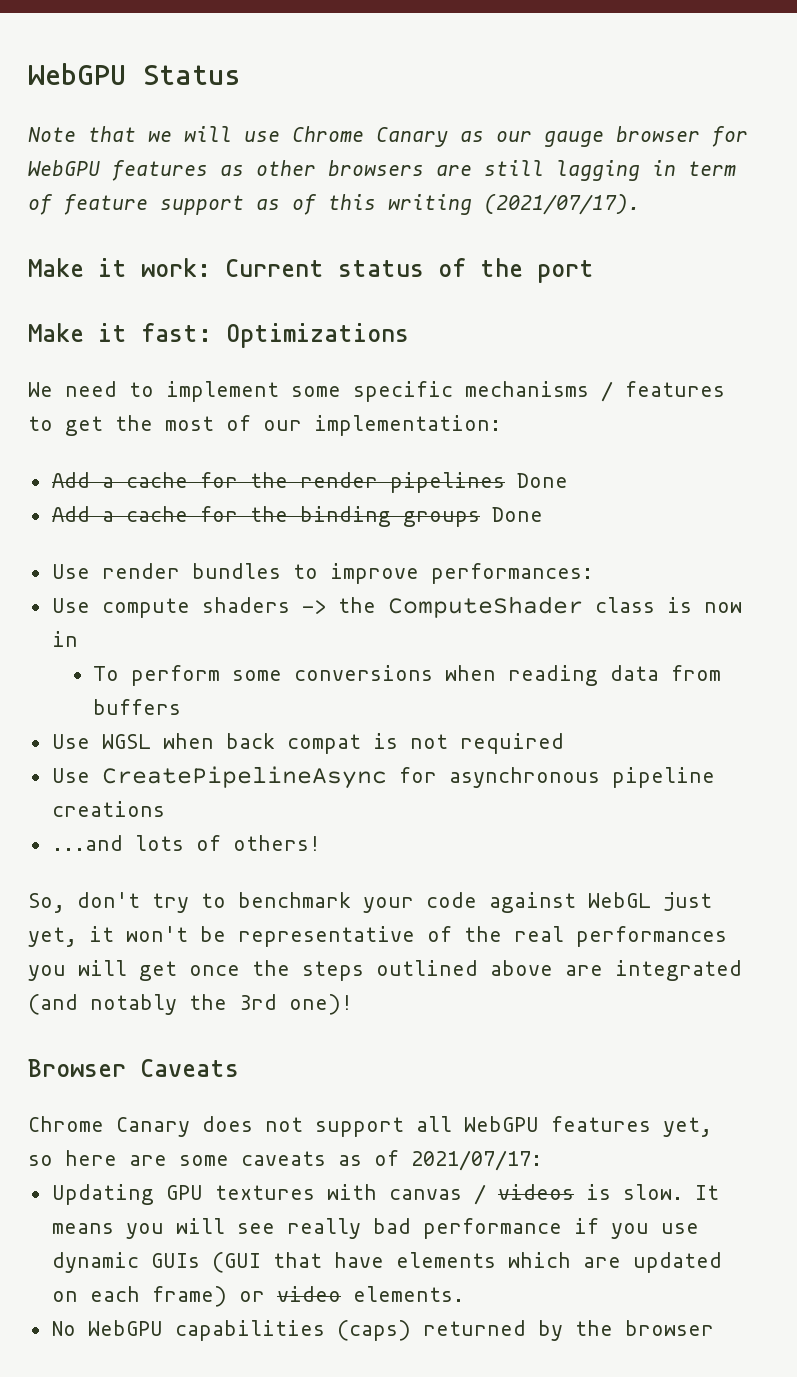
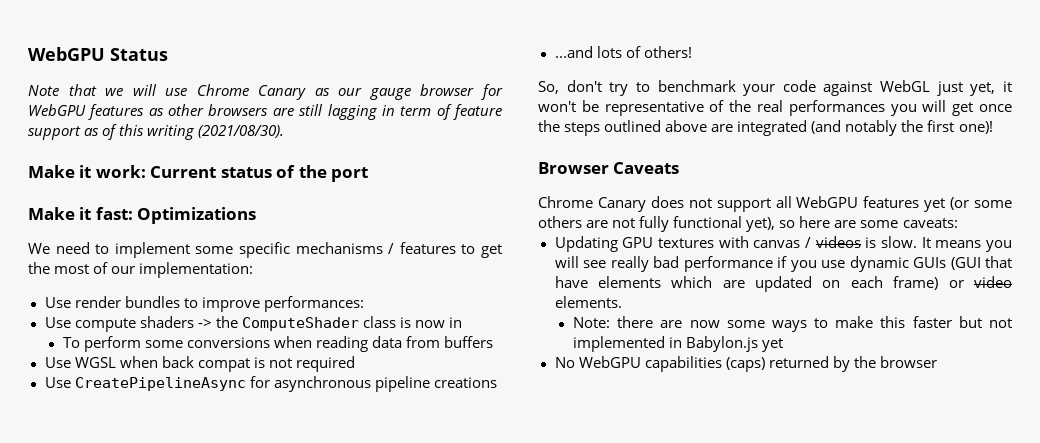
- Note that we will use Chrome Canary as our gauge browser for WebGPU features as other browsers are still lagging in term of feature support as of this writing (2021/07/17).
+ Note that we will use Chrome Canary as our gauge browser for WebGPU features as other browsers are still lagging in term of feature support as of this writing (2021/08/30).
- Add a cache for the render pipelines Done
- Add a cache for the binding groups Done
- So, don't try to benchmark your code against WebGL just yet, it won't be representative of the real performances you will get once the steps outlined above are integrated (and notably the 3rd one)!
+ So, don't try to benchmark your code against WebGL just yet, it won't be representative of the real performances you will get once the steps outlined above are integrated (and notably the first one)!
- Chrome Canary does not support all WebGPU features yet, so here are some caveats as of 2021/07/17:
+ Chrome Canary does not support all WebGPU features yet (or some others are not fully functional yet), so here are some caveats:
+ Note: there are now some ways to make this faster but not implemented in Babylon.js yet

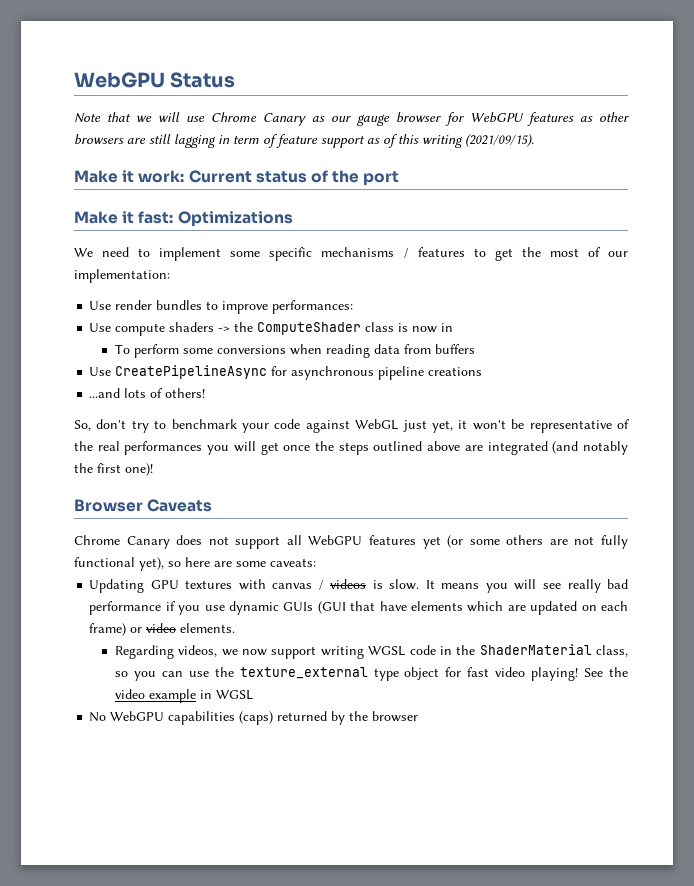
- Note that we will use Chrome Canary as our gauge browser for WebGPU features as other browsers are still lagging in term of feature support as of this writing (2021/08/30).
+ Note that we will use Chrome Canary as our gauge browser for WebGPU features as other browsers are still lagging in term of feature support as of this writing (2021/09/15).
- Use WGSL when back compat is not required
- Note: there are now some ways to make this faster but not implemented in Babylon.js yet
+ Regarding videos, we now support writing WGSL code in the ShaderMaterial class, so you can use the texture_external type object for fast video playing! See the video example in WGSL

